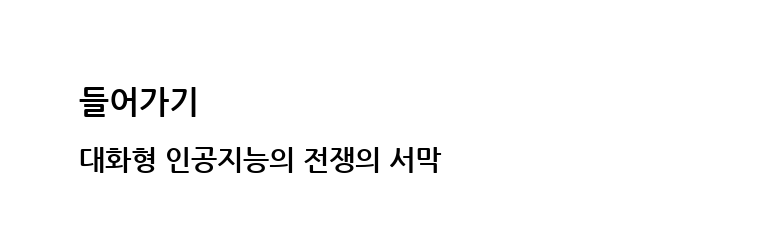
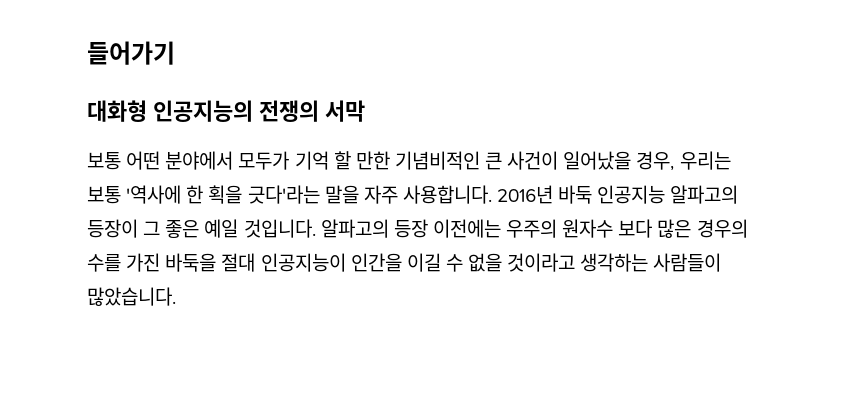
+ 보통 어떤 분야에서 모두가 기억 할 만한 기념비적인 큰 사건이 일어났을 경우, 우리는 보통 '역사에 한 획을 긋다'라는 말을 자주 사용합니다. 2016년 바둑 인공지능 알파고의 등장이 그 좋은 예일 것입니다. 알파고의 등장 이전에는 우주의 원자수 보다 많은 경우의 수를 가진 바둑을 절대 인공지능이 인간을 이길 수 없을 것이라고 생각하는 사람들이 많았습니다.

